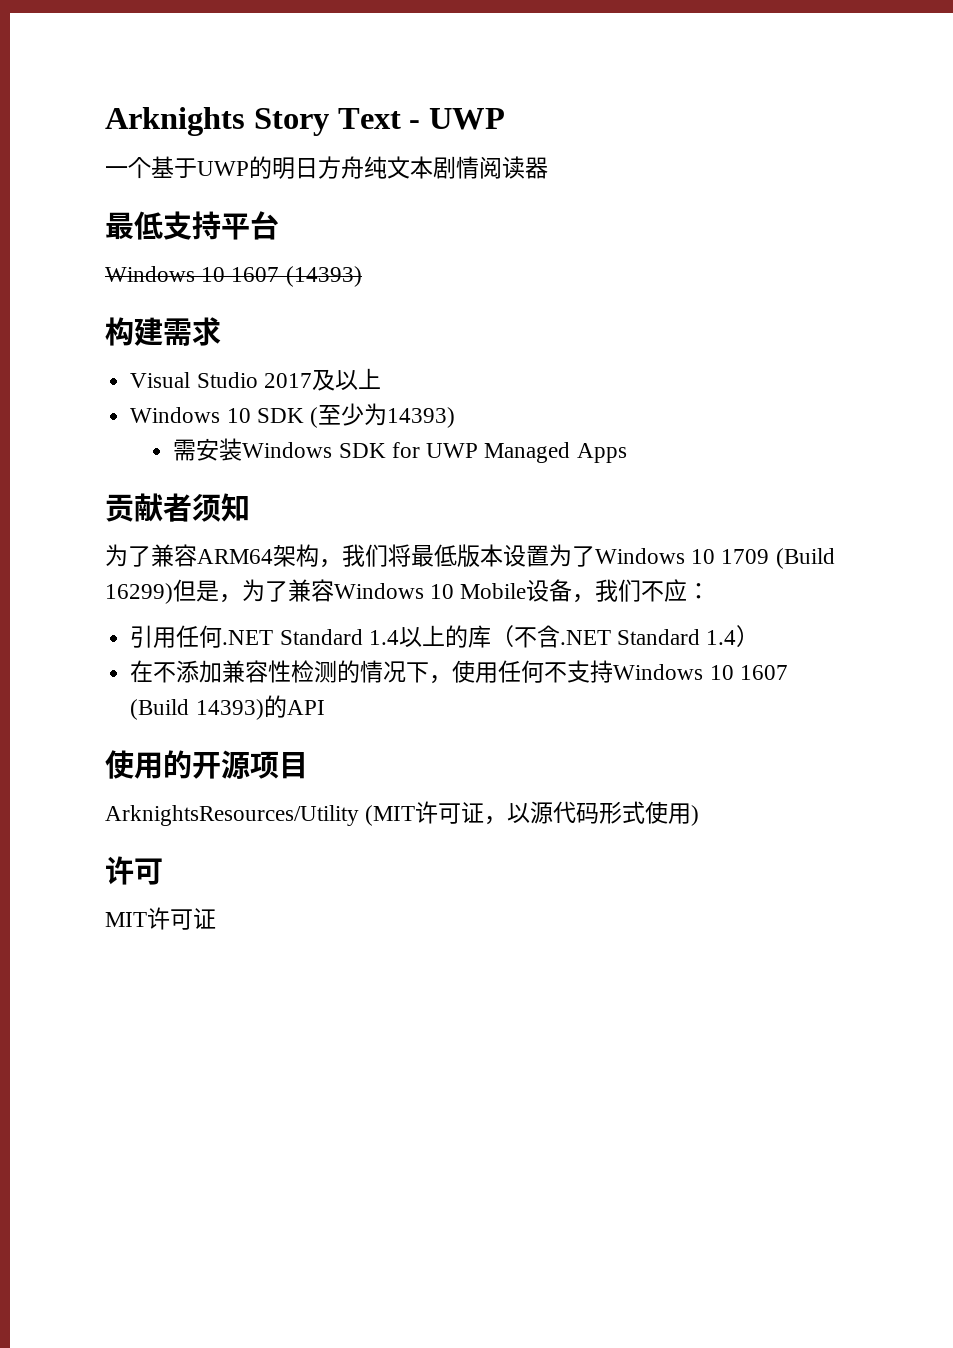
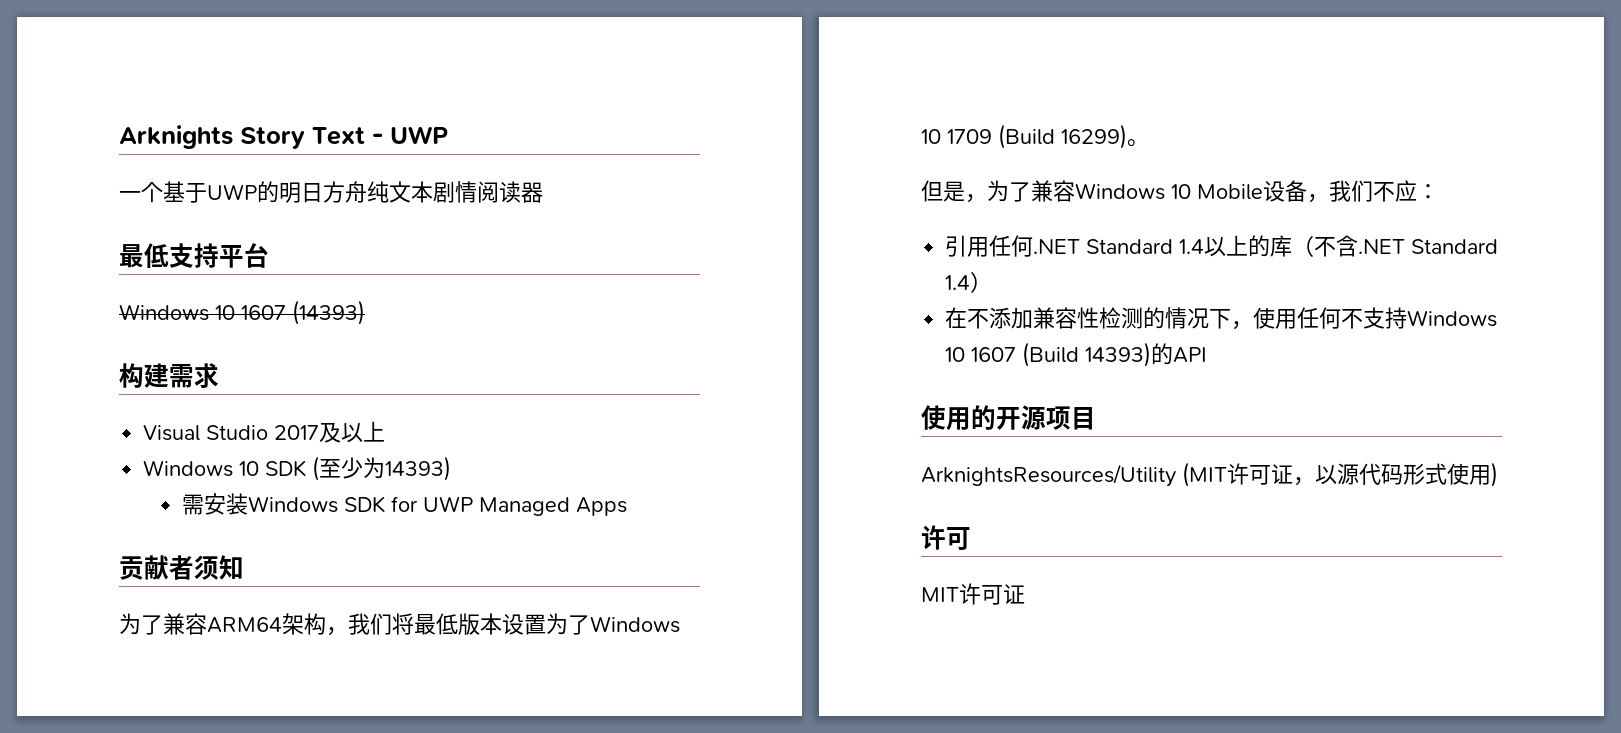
- 为了兼容ARM64架构，我们将最低版本设置为了Windows 10 1709 (Build 16299)但是，为了兼容Windows 10 Mobile设备，我们不应：
+ 为了兼容ARM64架构，我们将最低版本设置为了Windows 10 1709 (Build 16299)。
+ 但是，为了兼容Windows 10 Mobile设备，我们不应：

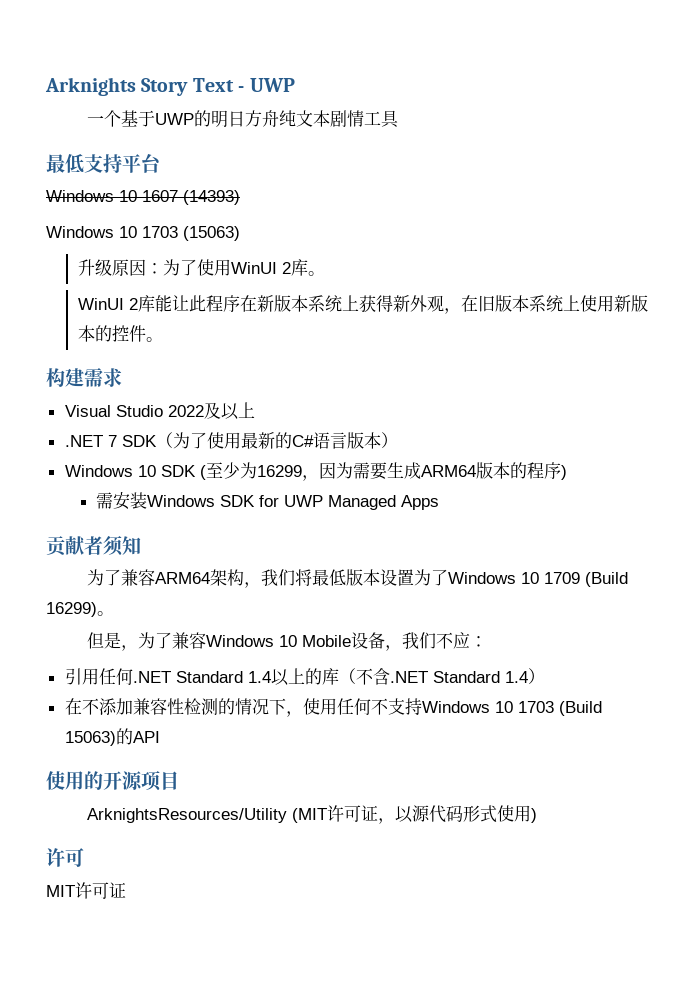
- 一个基于UWP的明日方舟纯文本剧情阅读器
+ 一个基于UWP的明日方舟纯文本剧情工具
+ Windows 10 1703 (15063)
+ 升级原因：为了使用WinUI 2库。
+ WinUI 2库能让此程序在新版本系统上获得新外观，在旧版本系统上使用新版本的控件。
- Visual Studio 2017及以上
+ Visual Studio 2022及以上
+ .NET 7 SDK（为了使用最新的C#语言版本）
- Windows 10 SDK (至少为14393)
+ Windows 10 SDK (至少为16299，因为需要生成ARM64版本的程序)
- 在不添加兼容性检测的情况下，使用任何不支持Windows 10 1607 (Build 14393)的API
+ 在不添加兼容性检测的情况下，使用任何不支持Windows 10 1703 (Build 15063)的API

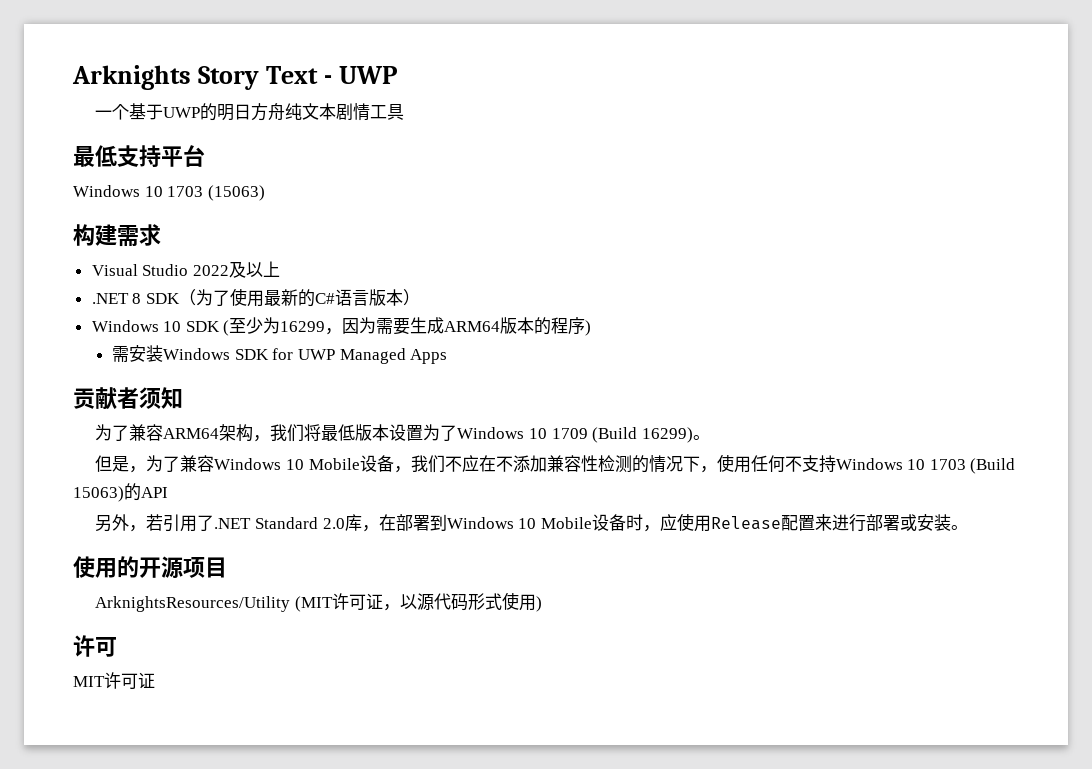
- Windows 10 1607 (14393)
- 升级原因：为了使用WinUI 2库。
- WinUI 2库能让此程序在新版本系统上获得新外观，在旧版本系统上使用新版本的控件。
- .NET 7 SDK（为了使用最新的C#语言版本）
+ .NET 8 SDK（为了使用最新的C#语言版本）
- 但是，为了兼容Windows 10 Mobile设备，我们不应：
- 引用任何.NET Standard 1.4以上的库（不含.NET Standard 1.4）
- 在不添加兼容性检测的情况下，使用任何不支持Windows 10 1703 (Build 15063)的API
+ 但是，为了兼容Windows 10 Mobile设备，我们不应在不添加兼容性检测的情况下，使用任何不支持Windows 10 1703 (Build 15063)的API
+ 另外，若引用了.NET Standard 2.0库，在部署到Windows 10 Mobile设备时，应使用Release配置来进行部署或安装。

